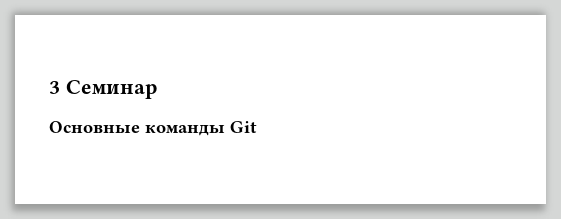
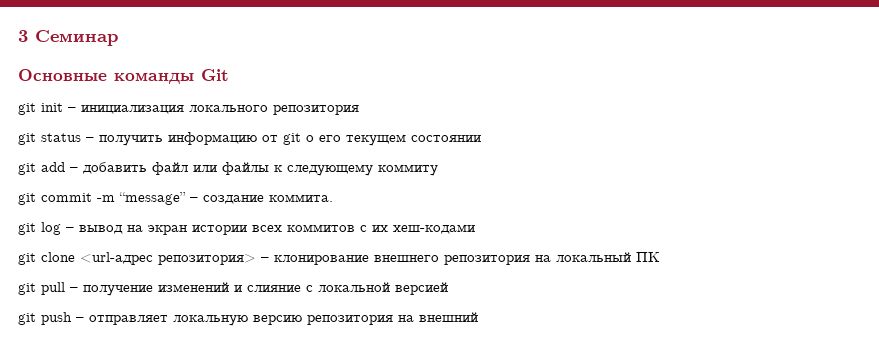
+ git init – инициализация локального репозитория
+ git status – получить информацию от git о его текущем состоянии
+ git add – добавить файл или файлы к следующему коммиту
+ git commit -m “message” – создание коммита.
+ git log – вывод на экран истории всех коммитов с их хеш-кодами
+ git clone <url-адрес репозитория> – клонирование внешнего репозитория на локальный ПК
+ git pull – получение изменений и слияние с локальной версией
+ git push – отправляет локальную версию репозитория на внешний

